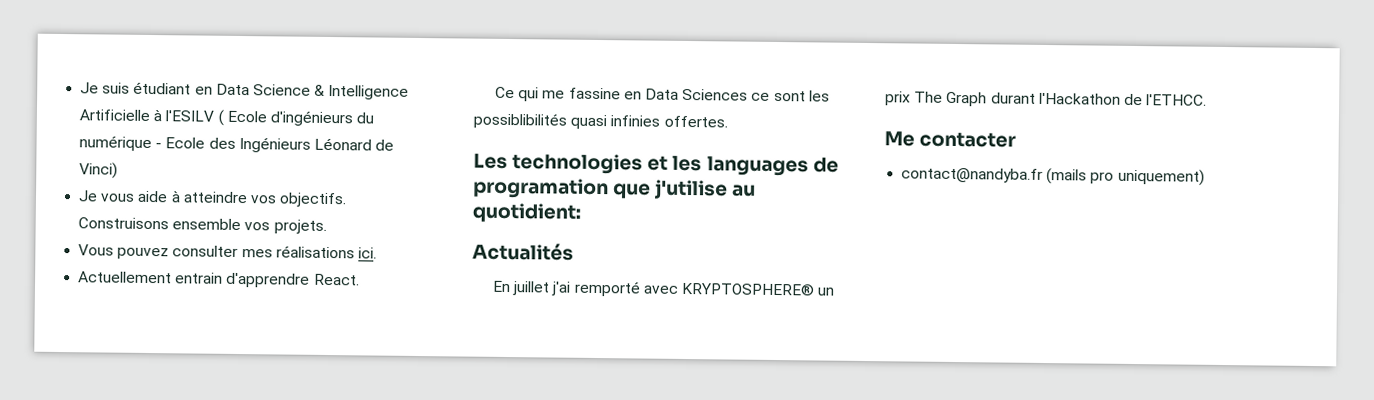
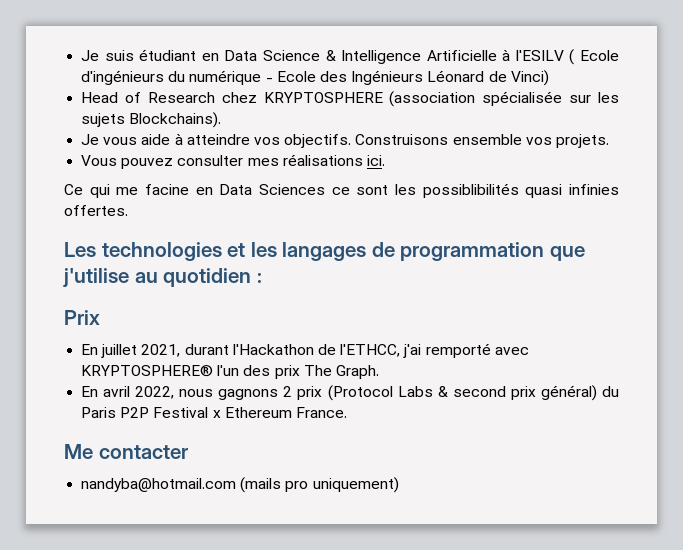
+ Head of Research chez KRYPTOSPHERE (association spécialisée sur les sujets Blockchains).
- Actuellement entrain d'apprendre React.
- Ce qui me fassine en Data Sciences ce sont les possiblibilités quasi infinies offertes.
+ Ce qui me facine en Data Sciences ce sont les possiblibilités quasi infinies offertes.
- Les technologies et les languages de programation que j'utilise au quotidient:
- Actualités
- En juillet j'ai remporté avec KRYPTOSPHERE® un prix The Graph durant l'Hackathon de l'ETHCC.
+ Les technologies et les langages de programmation que j'utilise au quotidien :
+ Prix
+ En juillet 2021, durant l'Hackathon de l'ETHCC, j'ai remporté avec KRYPTOSPHERE® l'un des prix The Graph.
+ En avril 2022, nous gagnons 2 prix (Protocol Labs & second prix général) du Paris P2P Festival x Ethereum France.
- contact@nandyba.fr (mails pro uniquement)
+ nandyba@hotmail.com (mails pro uniquement)

